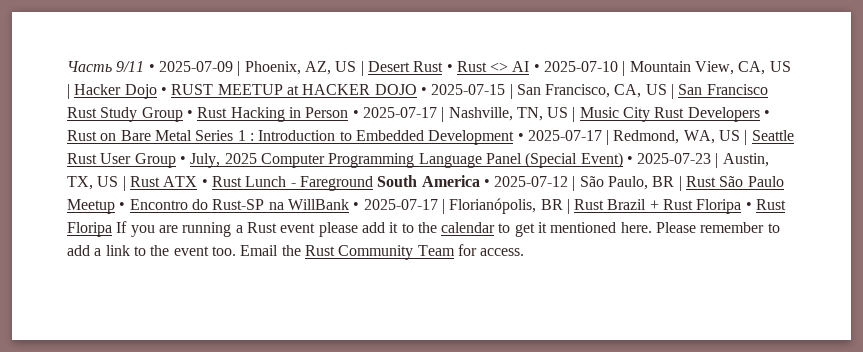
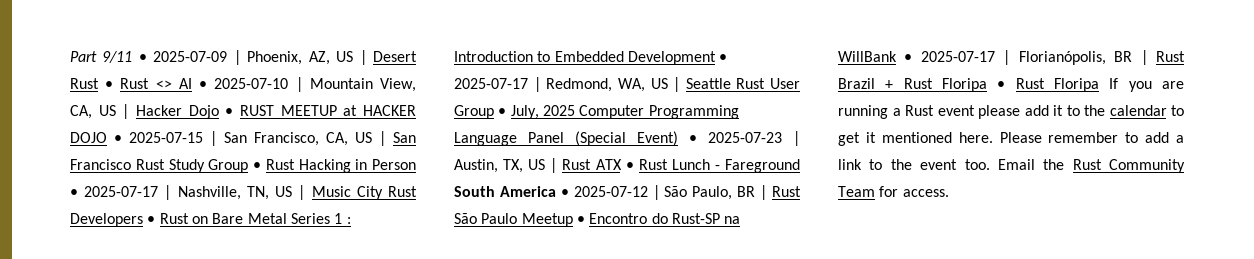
- Часть 9/11 • 2025-07-09 | Phoenix, AZ, US | Desert Rust • Rust <> AI • 2025-07-10 | Mountain View, CA, US | Hacker Dojo • RUST MEETUP at HACKER DOJO • 2025-07-15 | San Francisco, CA, US | San Francisco Rust Study Group • Rust Hacking in Person • 2025-07-17 | Nashville, TN, US | Music City Rust Developers • Rust on Bare Metal Series 1 :
+ Part 9/11 • 2025-07-09 | Phoenix, AZ, US | Desert Rust • Rust <> AI • 2025-07-10 | Mountain View, CA, US | Hacker Dojo • RUST MEETUP at HACKER DOJO • 2025-07-15 | San Francisco, CA, US | San Francisco Rust Study Group • Rust Hacking in Person • 2025-07-17 | Nashville, TN, US | Music City Rust Developers • Rust on Bare Metal Series 1 :

